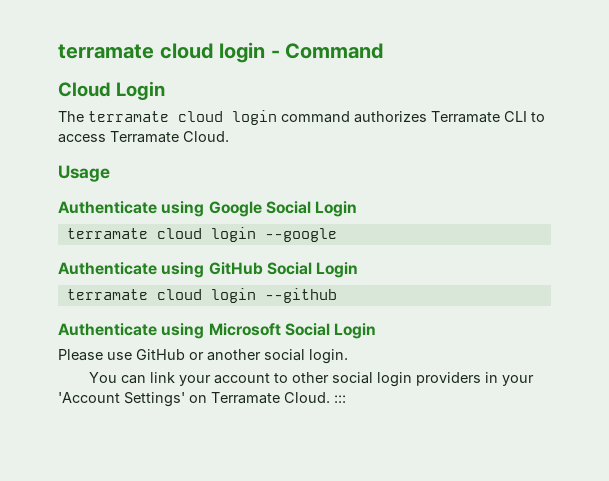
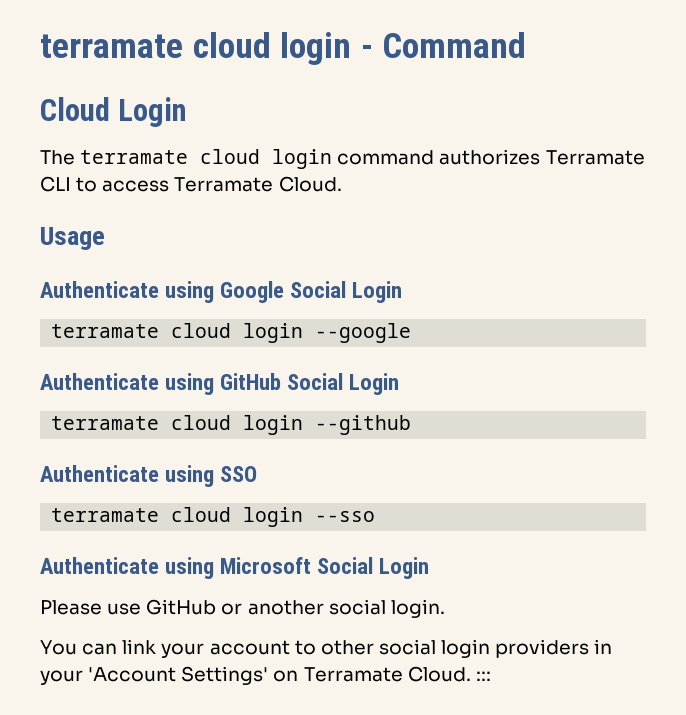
+ Authenticate using SSO
+ terramate cloud login --sso

